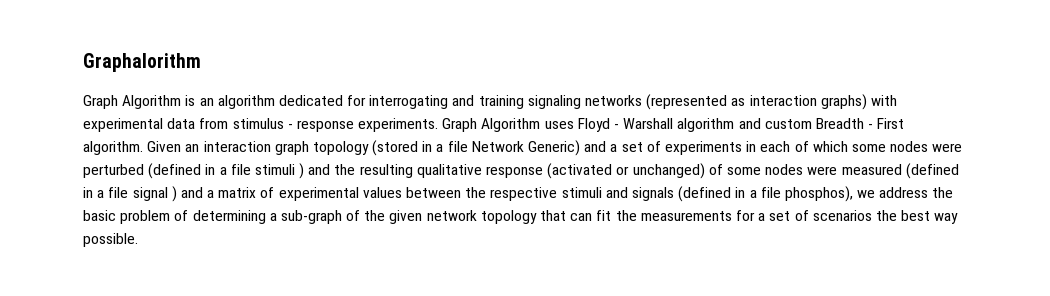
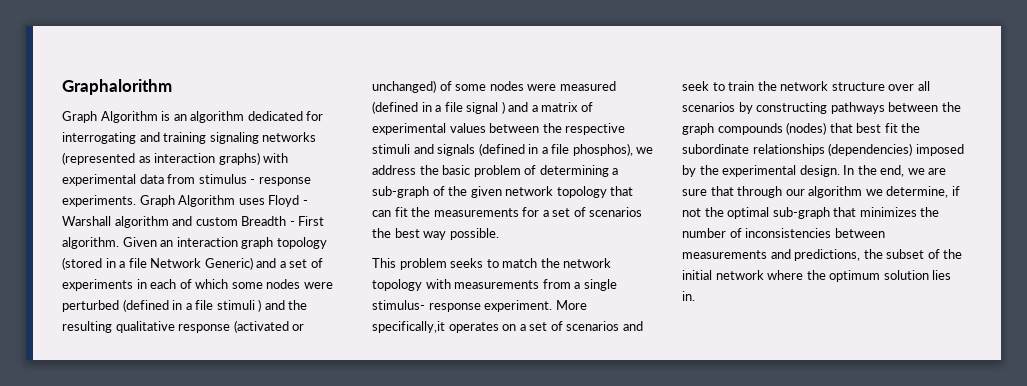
+ This problem seeks to match the network topology with measurements from a single stimulus- response experiment. More specifically,it operates on a set of scenarios and seek to train the network structure over all scenarios by constructing pathways between the graph compounds (nodes) that best fit the subordinate relationships (dependencies) imposed by the experimental design. In the end, we are sure that through our algorithm we determine, if not the optimal sub-graph that minimizes the number of inconsistencies between measurements and predictions, the subset of the initial network where the optimum solution lies in.

